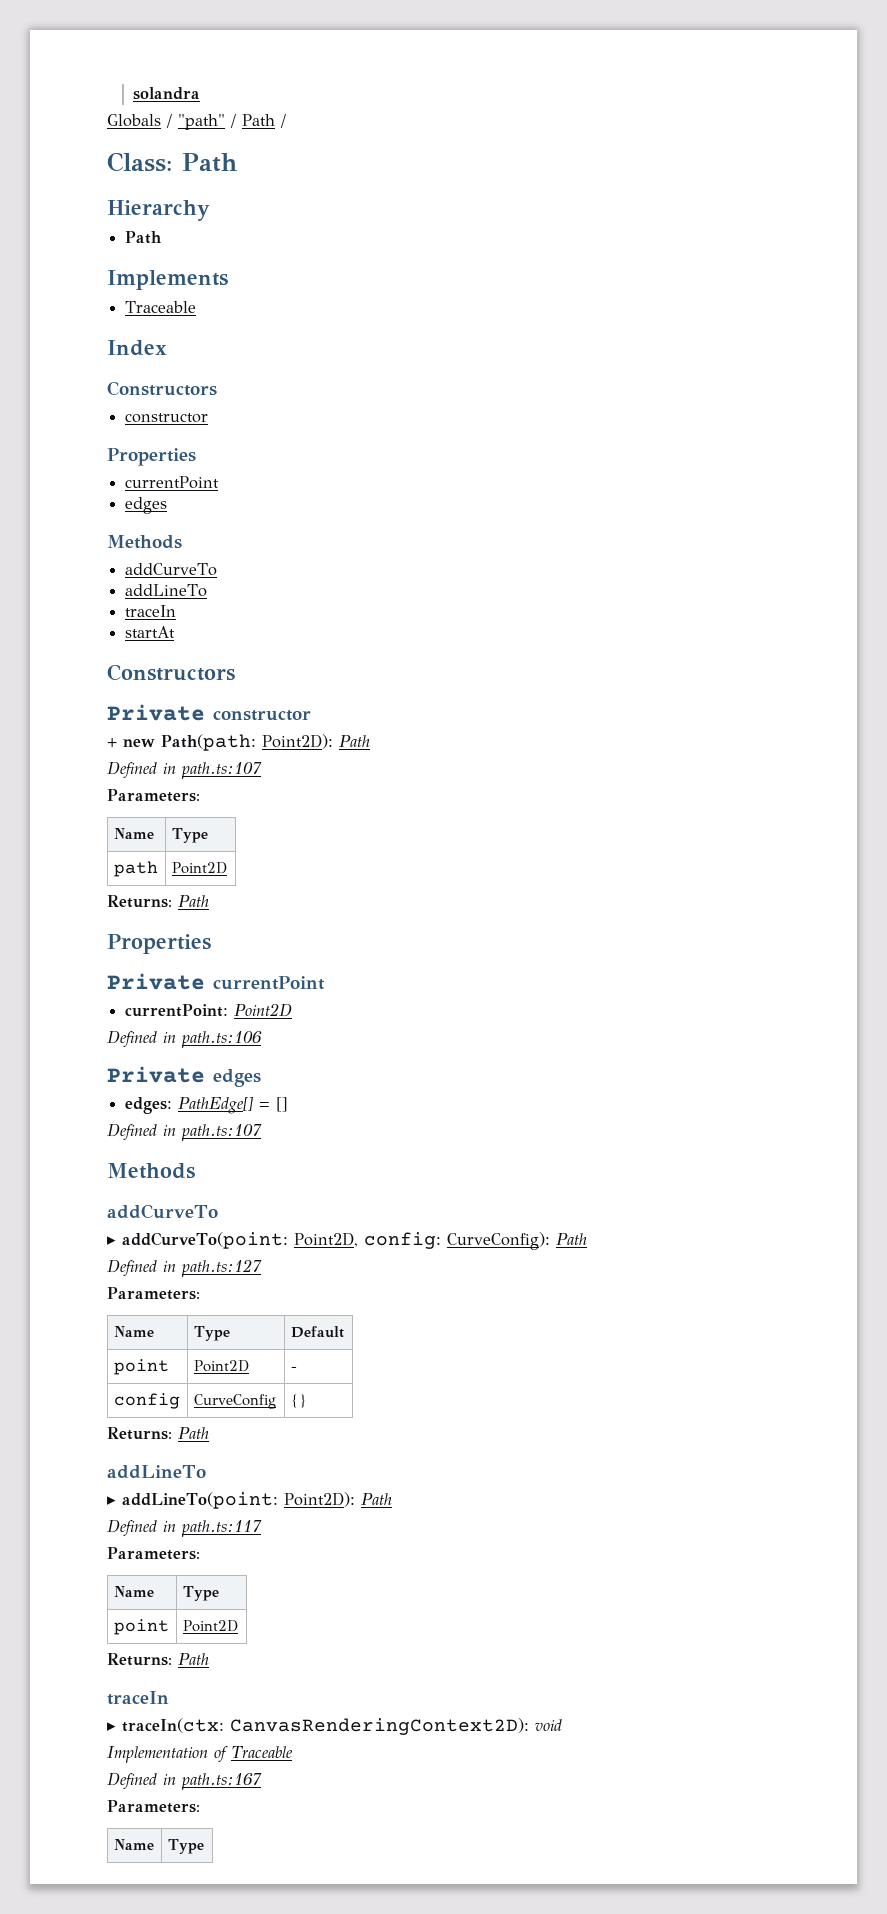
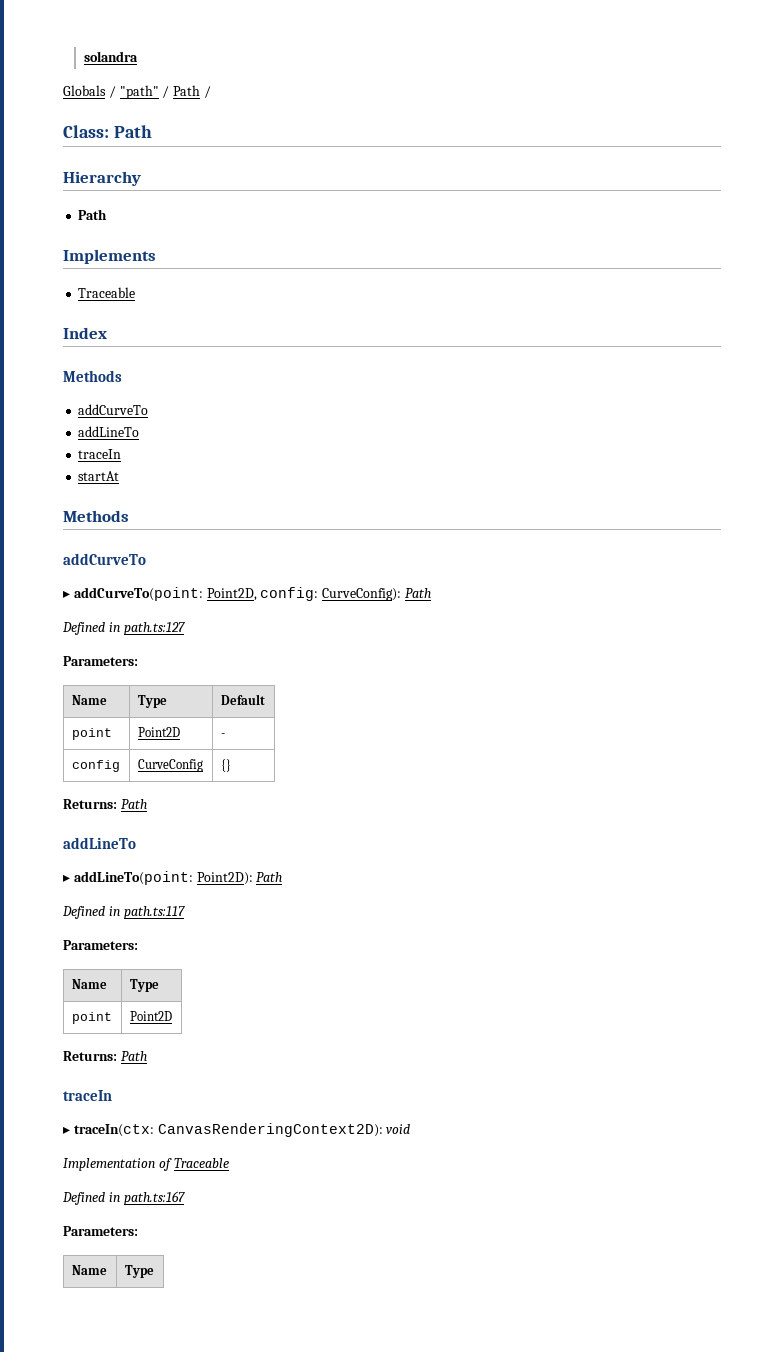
  Index
- Constructors
- constructor
- Properties
- currentPoint
- edges
  startAt
- Constructors
- Private constructor
- + new Path(path: Point2D): Path
- Defined in path.ts:107
- Parameters:
- Name | Type
- path | Point2D
- Returns: Path
- Properties
- Private currentPoint
- currentPoint: Point2D
- Defined in path.ts:106
- Private edges
- edges: PathEdge[] = []
- Defined in path.ts:107

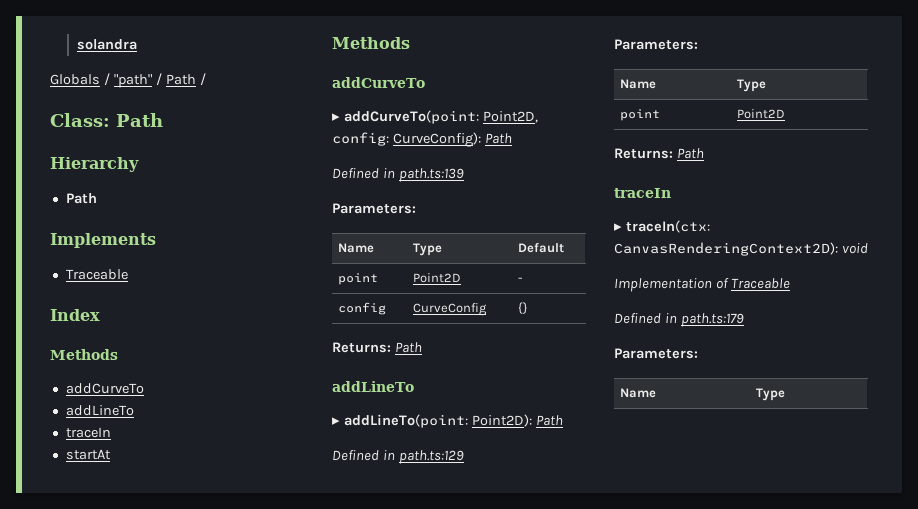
- Defined in path.ts:127
+ Defined in path.ts:139
- Defined in path.ts:117
+ Defined in path.ts:129
- Defined in path.ts:167
+ Defined in path.ts:179

